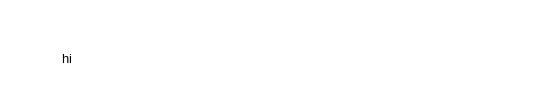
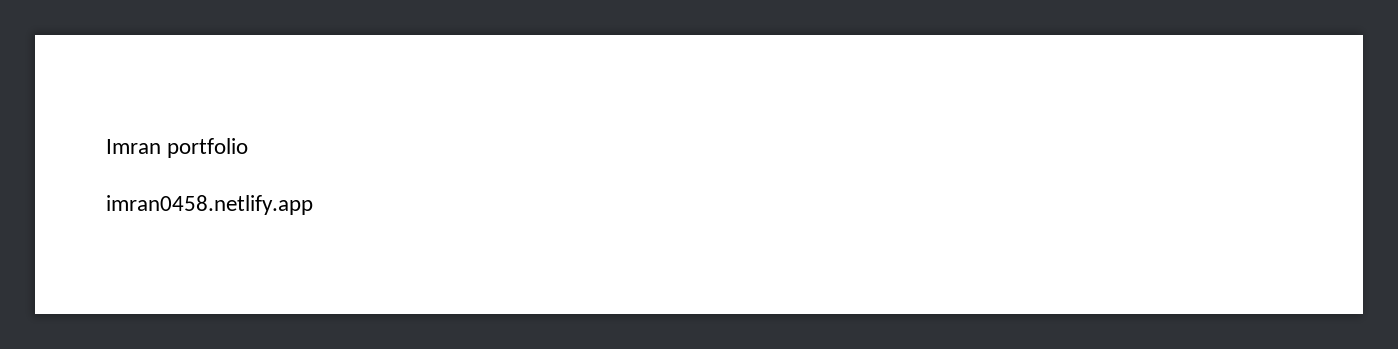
- hi
+ Imran portfolio
+ imran0458.netlify.app

